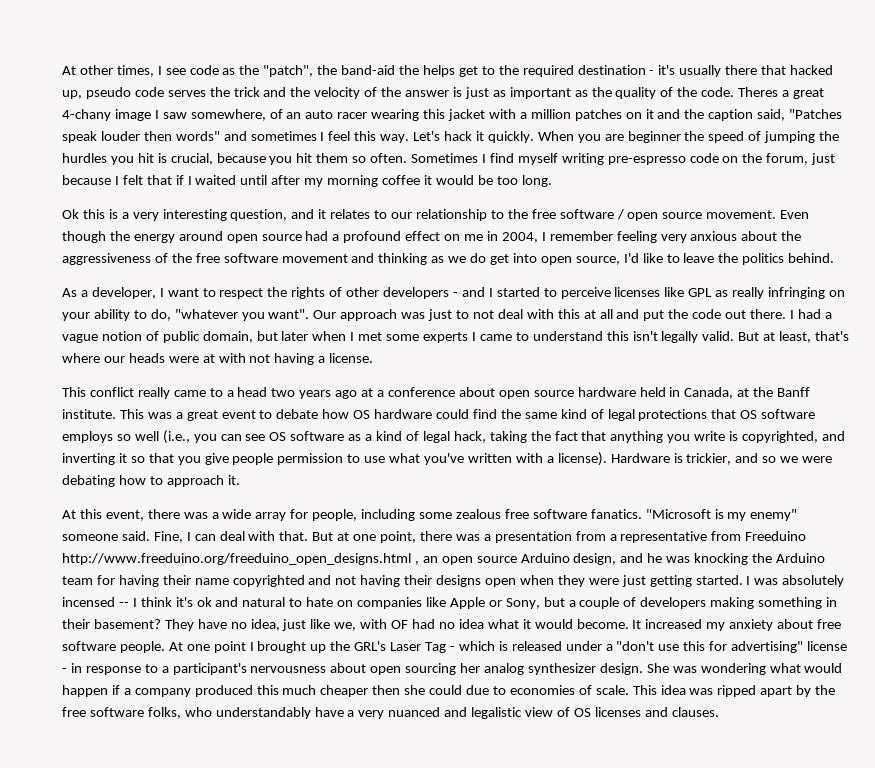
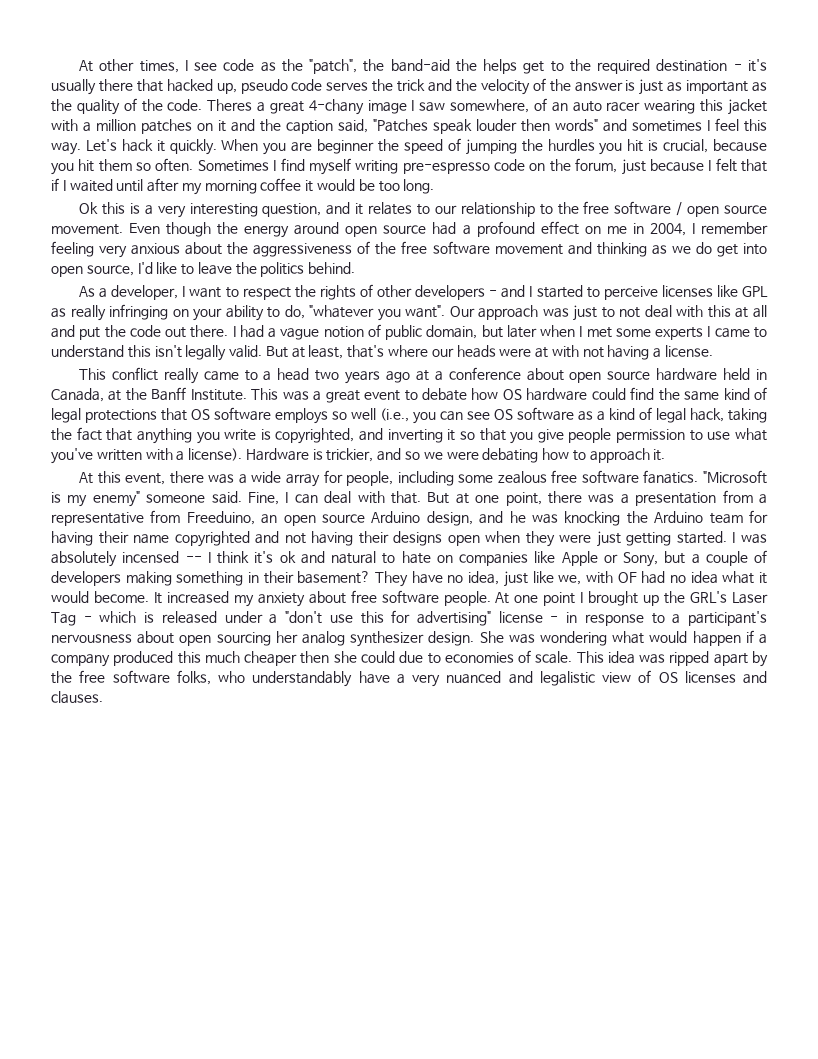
- This conflict really came to a head two years ago at a conference about open source hardware held in Canada, at the Banff institute.
+ This conflict really came to a head two years ago at a conference about open source hardware held in Canada, at the Banff Institute.
- But at one point, there was a presentation from a representative from Freeduino http://www.freeduino.org/freeduino_open_designs.html , an open source Arduino design, and he was knocking the Arduino team for having their name copyrighted and not having their designs open when they were just getting started.
+ But at one point, there was a presentation from a representative from Freeduino, an open source Arduino design, and he was knocking the Arduino team for having their name copyrighted and not having their designs open when they were just getting started.

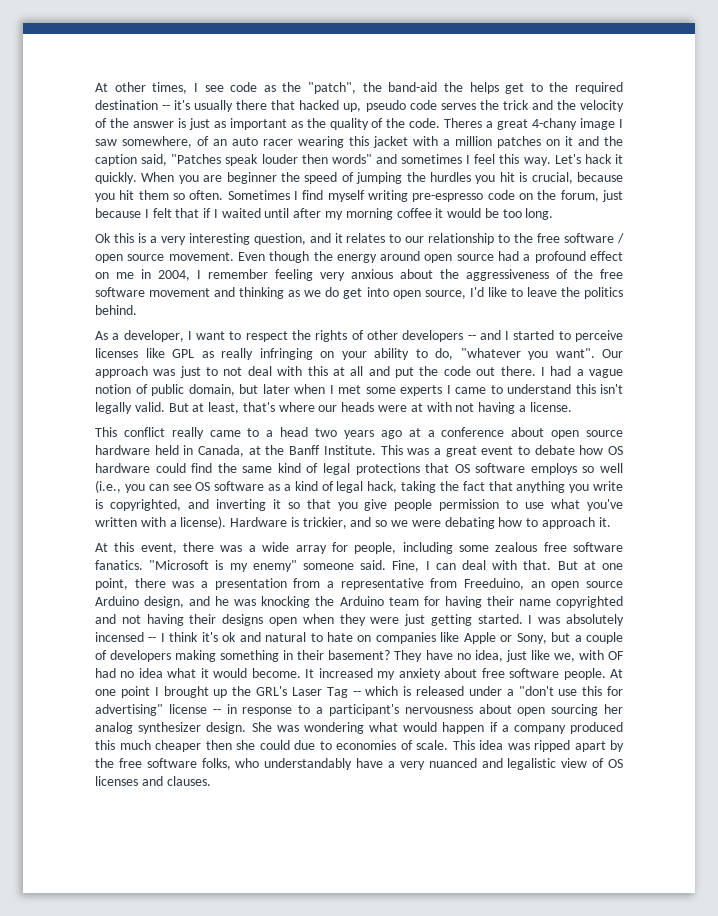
- At other times, I see code as the "patch", the band-aid the helps get to the required destination - it's usually there that hacked up, pseudo code serves the trick and the velocity of the answer is just as important as the quality of the code.
+ At other times, I see code as the "patch", the band-aid the helps get to the required destination -- it's usually there that hacked up, pseudo code serves the trick and the velocity of the answer is just as important as the quality of the code.
- As a developer, I want to respect the rights of other developers - and I started to perceive licenses like GPL as really infringing on your ability to do, "whatever you want".
+ As a developer, I want to respect the rights of other developers -- and I started to perceive licenses like GPL as really infringing on your ability to do, "whatever you want".
- At one point I brought up the GRL's Laser Tag - which is released under a "don't use this for advertising" license - in response to a participant's nervousness about open sourcing her analog synthesizer design.
+ At one point I brought up the GRL's Laser Tag -- which is released under a "don't use this for advertising" license -- in response to a participant's nervousness about open sourcing her analog synthesizer design.

